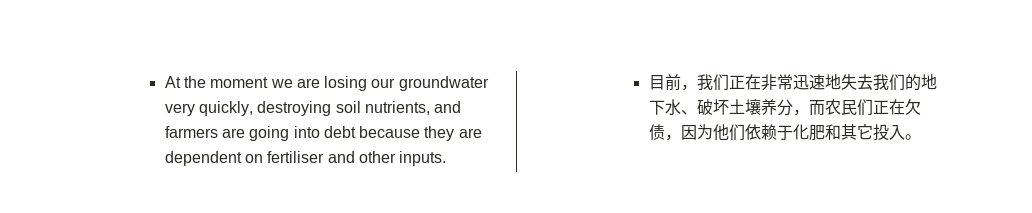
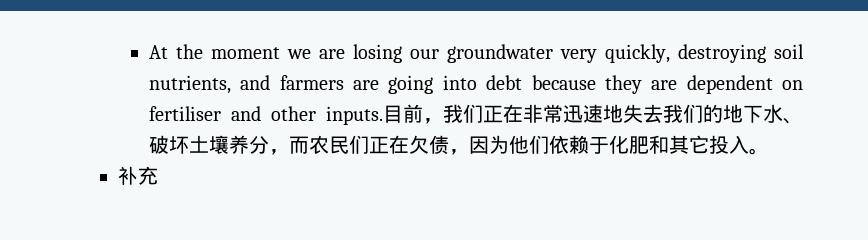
- At the moment we are losing our groundwater very quickly, destroying soil nutrients, and farmers are going into debt because they are dependent on fertiliser and other inputs.
- 目前，我们正在非常迅速地失去我们的地下水、破坏土壤养分，而农民们正在欠债，因为他们依赖于化肥和其它投入。
+ At the moment we are losing our groundwater very quickly, destroying soil nutrients, and farmers are going into debt because they are dependent on fertiliser and other inputs.目前，我们正在非常迅速地失去我们的地下水、破坏土壤养分，而农民们正在欠债，因为他们依赖于化肥和其它投入。
+ 补充

